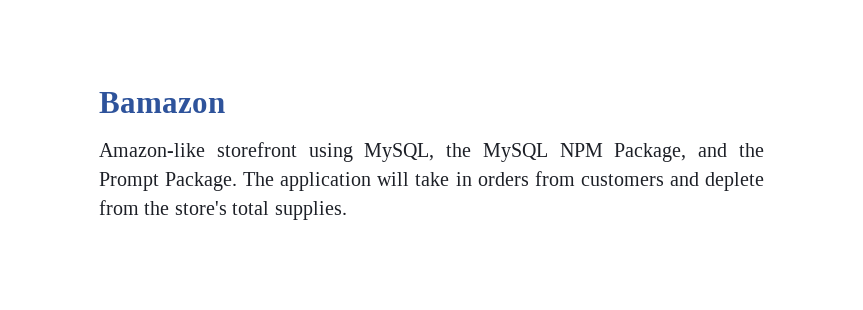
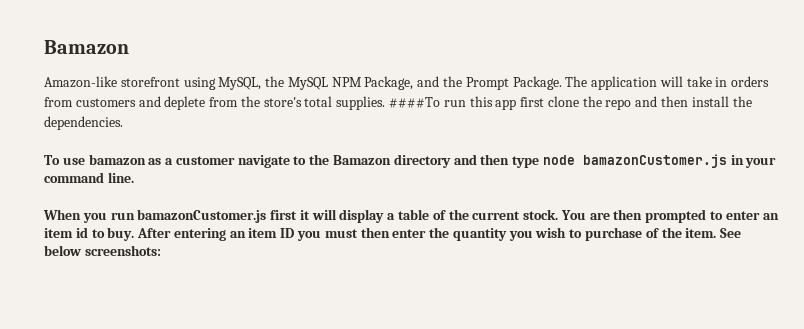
+ ####To run this app first clone the repo and then install the dependencies.
+ To use bamazon as a customer navigate to the Bamazon directory and then type node bamazonCustomer.js in your command line.
+ When you run bamazonCustomer.js first it will display a table of the current stock. You are then prompted to enter an item id to buy. After entering an item ID you must then enter the quantity you wish to purchase of the item. See below screenshots:

